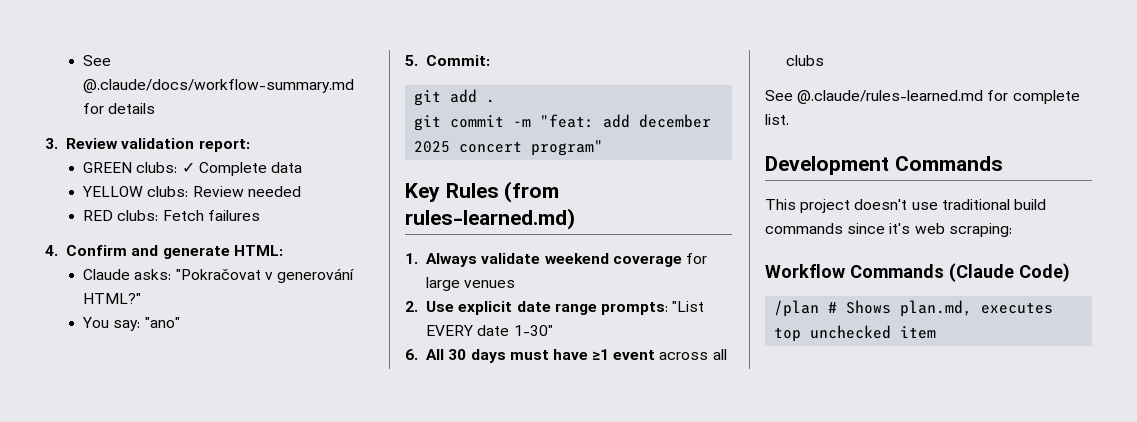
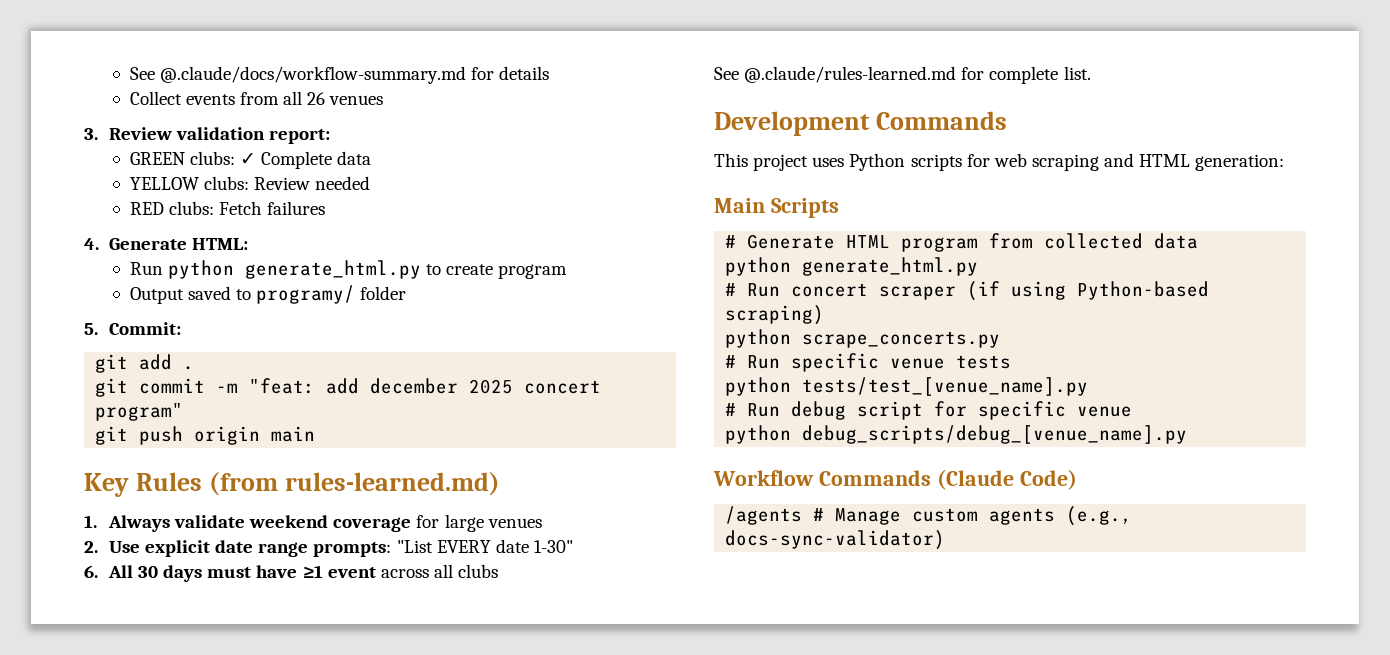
+ Collect events from all 26 venues
- 4. Confirm and generate HTML:
- Claude asks: "Pokračovat v generování HTML?"
- You say: "ano"
+ 4. Generate HTML:
+ Run python generate_html.py to create program
+ Output saved to programy/ folder
+ git push origin main
- This project doesn't use traditional build commands since it's web scraping:
+ This project uses Python scripts for web scraping and HTML generation:
+ Main Scripts
+ # Generate HTML program from collected data
+ python generate_html.py
+ # Run concert scraper (if using Python-based scraping)
+ python scrape_concerts.py
+ # Run specific venue tests
+ python tests/test_[venue_name].py
+ # Run debug script for specific venue
+ python debug_scripts/debug_[venue_name].py
  Workflow Commands (Claude Code)
- /plan # Shows plan.md, executes top unchecked item
+ /agents # Manage custom agents (e.g., docs-sync-validator)

